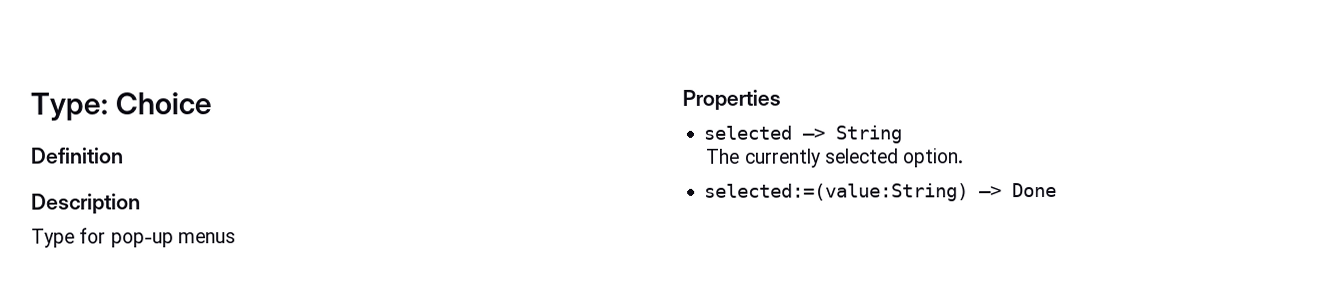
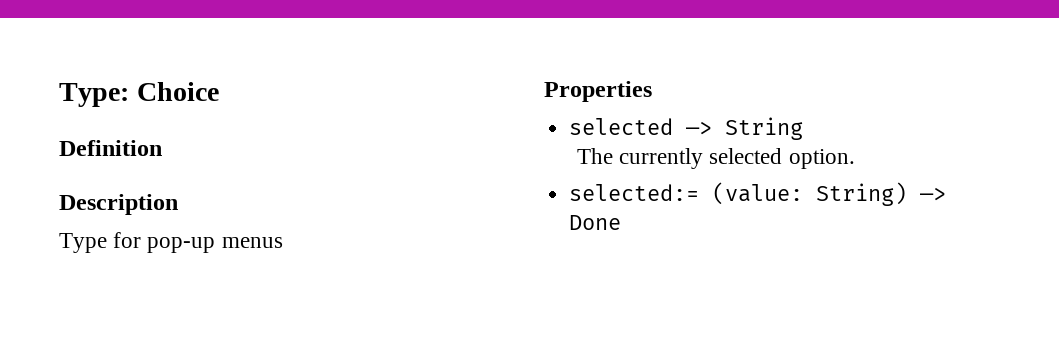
- selected:=(value:String) —> Done
+ selected:= (value: String) —> Done

